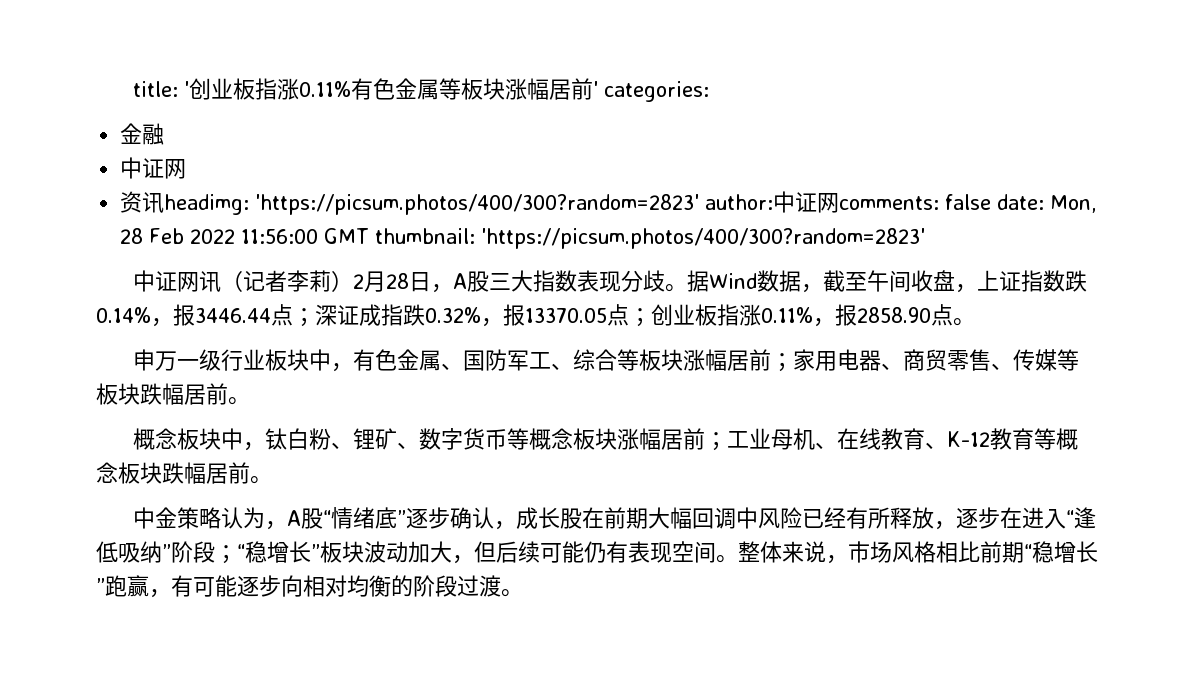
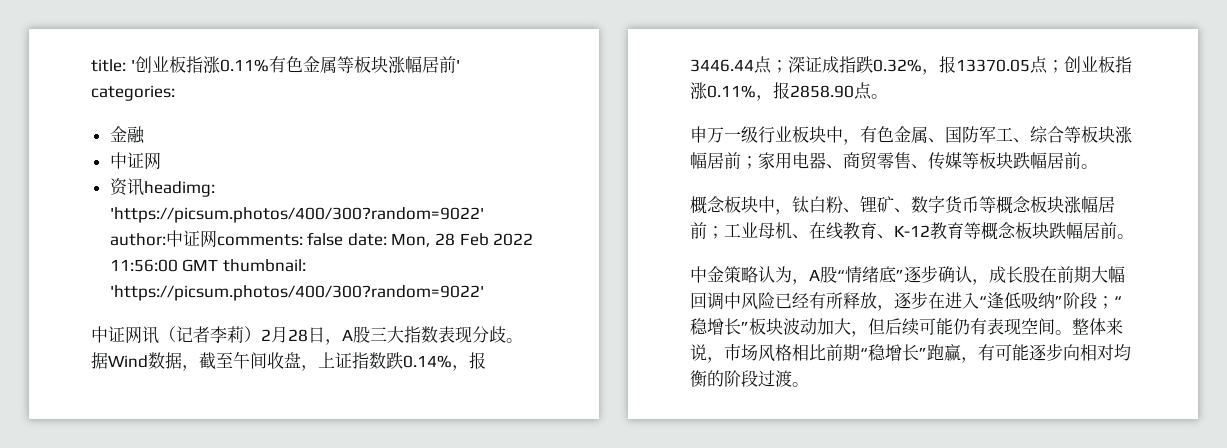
- 资讯headimg: 'https://picsum.photos/400/300?random=2823' author:中证网comments: false date: Mon, 28 Feb 2022 11:56:00 GMT thumbnail: 'https://picsum.photos/400/300?random=2823'
+ 资讯headimg: 'https://picsum.photos/400/300?random=9022' author:中证网comments: false date: Mon, 28 Feb 2022 11:56:00 GMT thumbnail: 'https://picsum.photos/400/300?random=9022'

